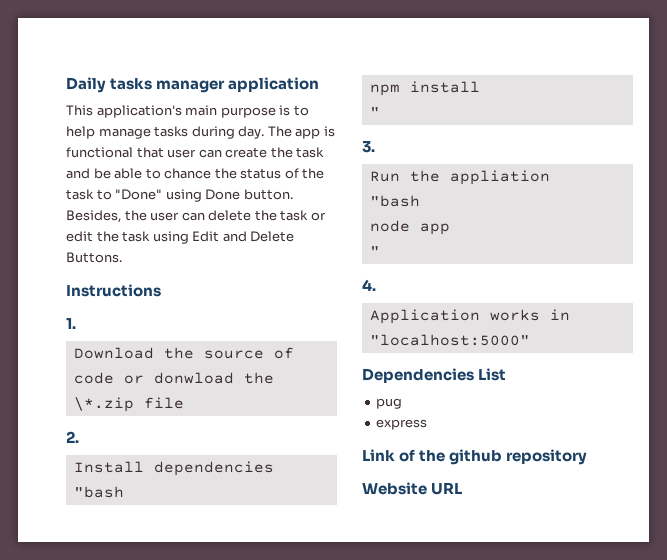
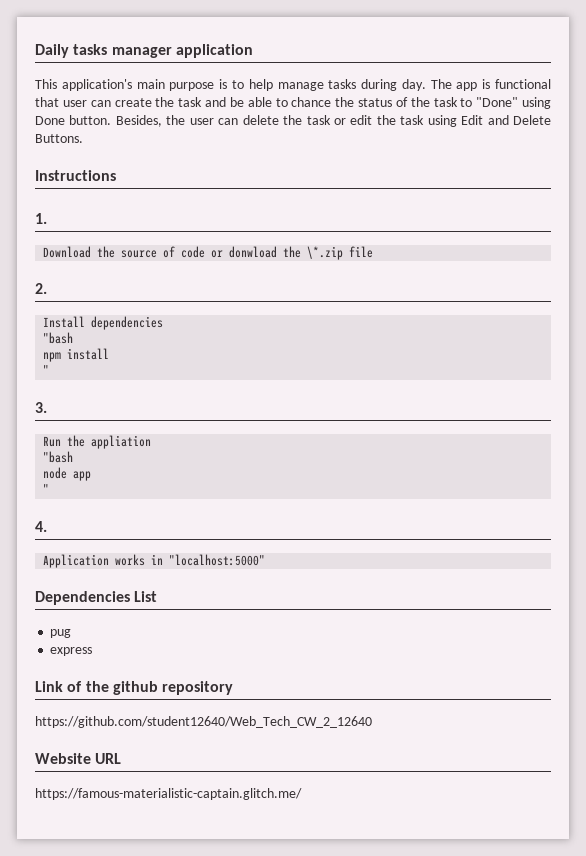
+ https://github.com/student12640/Web_Tech_CW_2_12640
+ https://famous-materialistic-captain.glitch.me/

